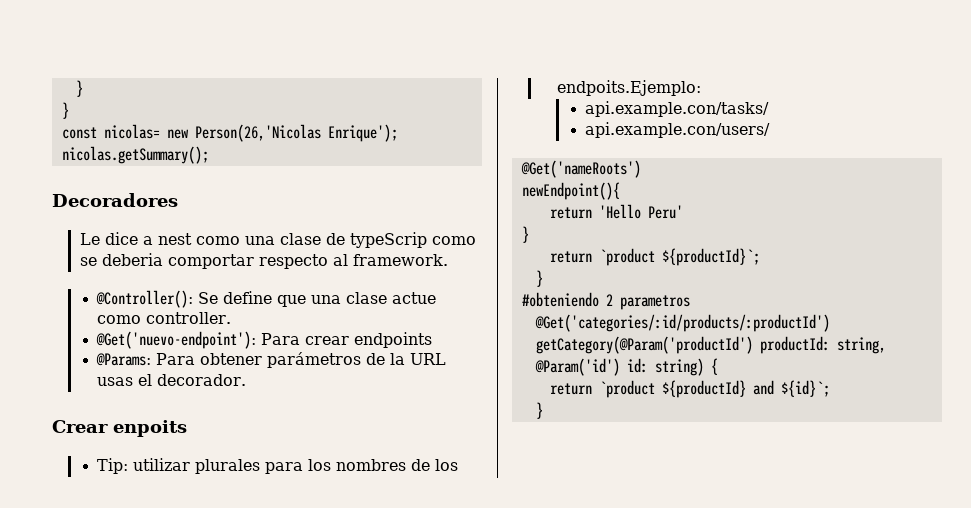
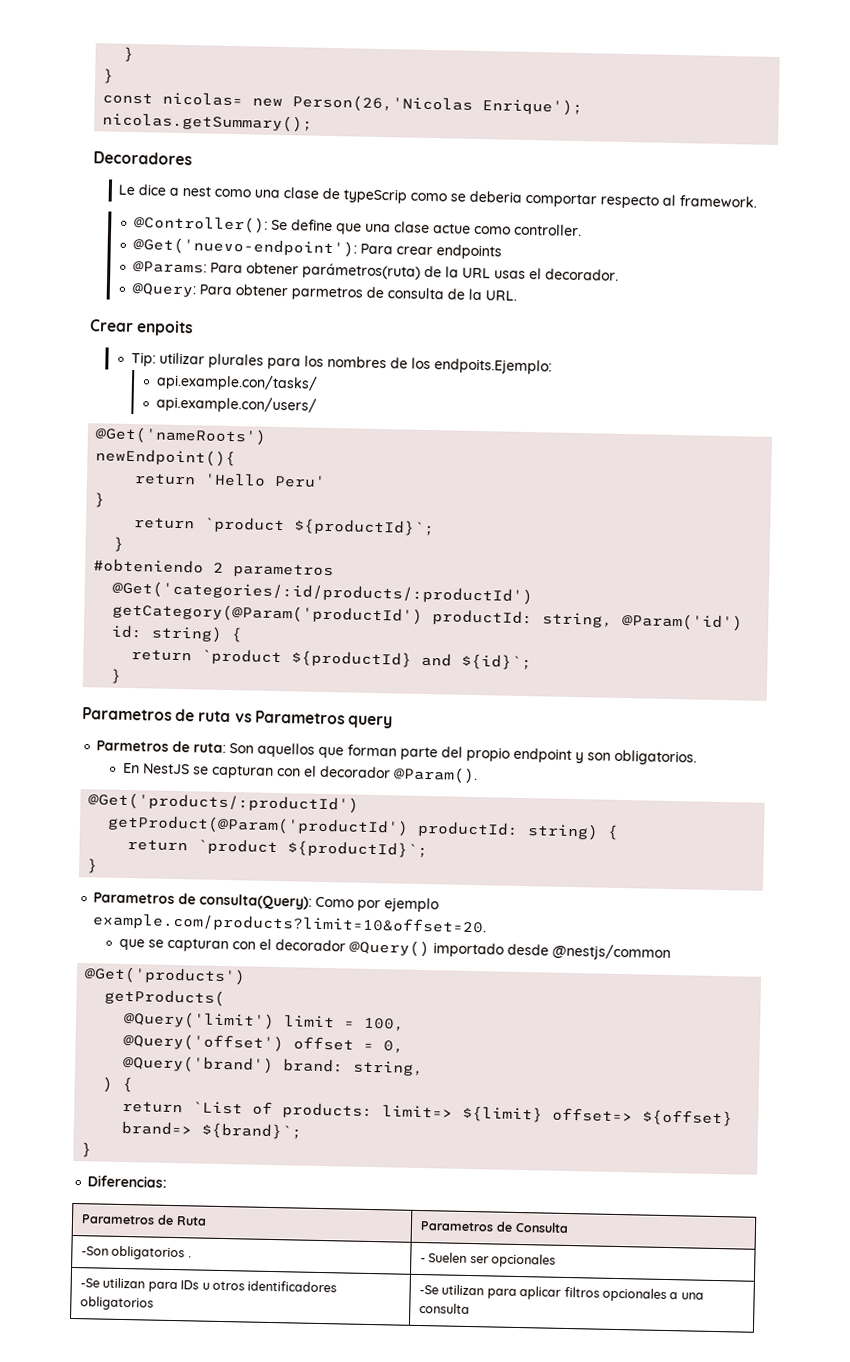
- @Params: Para obtener parámetros de la URL usas el decorador.
+ @Params: Para obtener parámetros(ruta) de la URL usas el decorador.
+ @Query: Para obtener parmetros de consulta de la URL.
+ Parametros de ruta vs Parametros query
+ Parmetros de ruta: Son aquellos que forman parte del propio endpoint y son obligatorios.
+ En NestJS se capturan con el decorador @Param().
+ @Get('products/:productId')
+ getProduct(@Param('productId') productId: string) {
+ return `product ${productId}`;
+ }
+ Parametros de consulta(Query): Como por ejemplo example.com/products?limit=10&offset=20.
+ que se capturan con el decorador @Query() importado desde @nestjs/common
+ @Get('products')
+ getProducts(
+ @Query('limit') limit = 100,
+ @Query('offset') offset = 0,
+ @Query('brand') brand: string,
+ ) {
+ return `List of products: limit=> ${limit} offset=> ${offset} brand=> ${brand}`;
+ }
+ Diferencias:
+ Parametros de Ruta | Parametros de Consulta
+ -Son obligatorios . | - Suelen ser opcionales
+ -Se utilizan para IDs u otros identificadores obligatorios | -Se utilizan para aplicar filtros opcionales a una consulta

